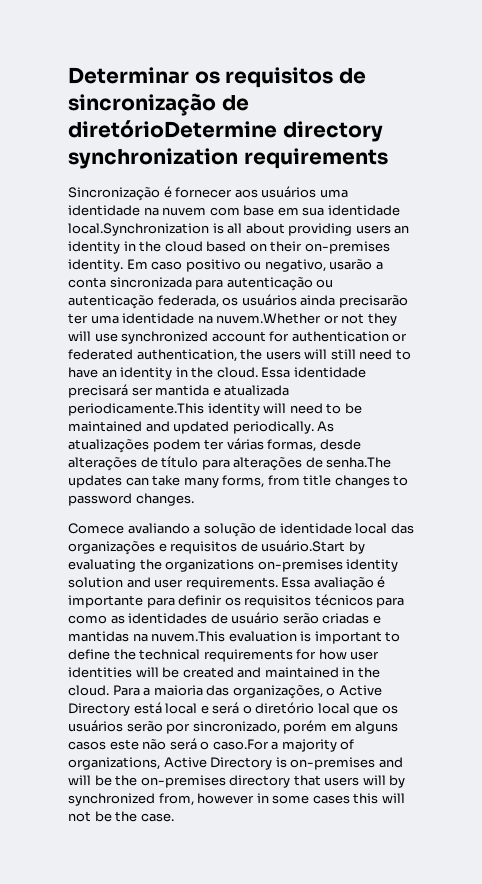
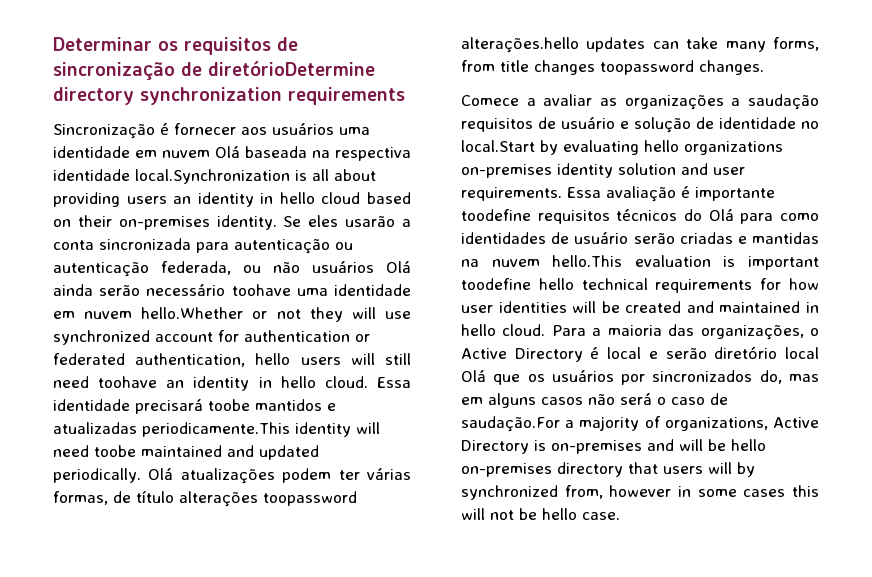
- Sincronização é fornecer aos usuários uma identidade na nuvem com base em sua identidade local.Synchronization is all about providing users an identity in the cloud based on their on-premises identity.
+ Sincronização é fornecer aos usuários uma identidade em nuvem Olá baseada na respectiva identidade local.Synchronization is all about providing users an identity in hello cloud based on their on-premises identity.
- Em caso positivo ou negativo, usarão a conta sincronizada para autenticação ou autenticação federada, os usuários ainda precisarão ter uma identidade na nuvem.Whether or not they will use synchronized account for authentication or federated authentication, the users will still need to have an identity in the cloud.
+ Se eles usarão a conta sincronizada para autenticação ou autenticação federada, ou não usuários Olá ainda serão necessário toohave uma identidade em nuvem hello.Whether or not they will use synchronized account for authentication or federated authentication, hello users will still need toohave an identity in hello cloud.
- Essa identidade precisará ser mantida e atualizada periodicamente.This identity will need to be maintained and updated periodically.
+ Essa identidade precisará toobe mantidos e atualizadas periodicamente.This identity will need toobe maintained and updated periodically.
- As atualizações podem ter várias formas, desde alterações de título para alterações de senha.The updates can take many forms, from title changes to password changes.
+ Olá atualizações podem ter várias formas, de título alterações toopassword alterações.hello updates can take many forms, from title changes toopassword changes.
- Comece avaliando a solução de identidade local das organizações e requisitos de usuário.Start by evaluating the organizations on-premises identity solution and user requirements.
+ Comece a avaliar as organizações a saudação requisitos de usuário e solução de identidade no local.Start by evaluating hello organizations on-premises identity solution and user requirements.
- Essa avaliação é importante para definir os requisitos técnicos para como as identidades de usuário serão criadas e mantidas na nuvem.This evaluation is important to define the technical requirements for how user identities will be created and maintained in the cloud.
+ Essa avaliação é importante toodefine requisitos técnicos do Olá para como identidades de usuário serão criadas e mantidas na nuvem hello.This evaluation is important toodefine hello technical requirements for how user identities will be created and maintained in hello cloud.
- Para a maioria das organizações, o Active Directory está local e será o diretório local que os usuários serão por sincronizado, porém em alguns casos este não será o caso.For a majority of organizations, Active Directory is on-premises and will be the on-premises directory that users will by synchronized from, however in some cases this will not be the case.
+ Para a maioria das organizações, o Active Directory é local e serão diretório local Olá que os usuários por sincronizados do, mas em alguns casos não será o caso de saudação.For a majority of organizations, Active Directory is on-premises and will be hello on-premises directory that users will by synchronized from, however in some cases this will not be hello case.

